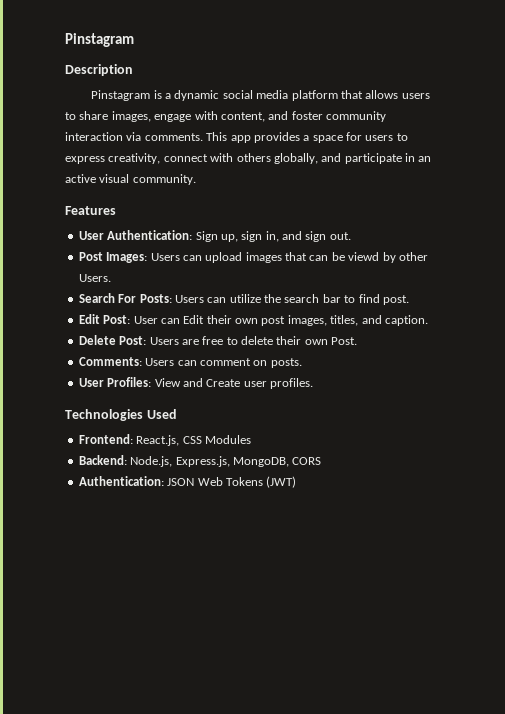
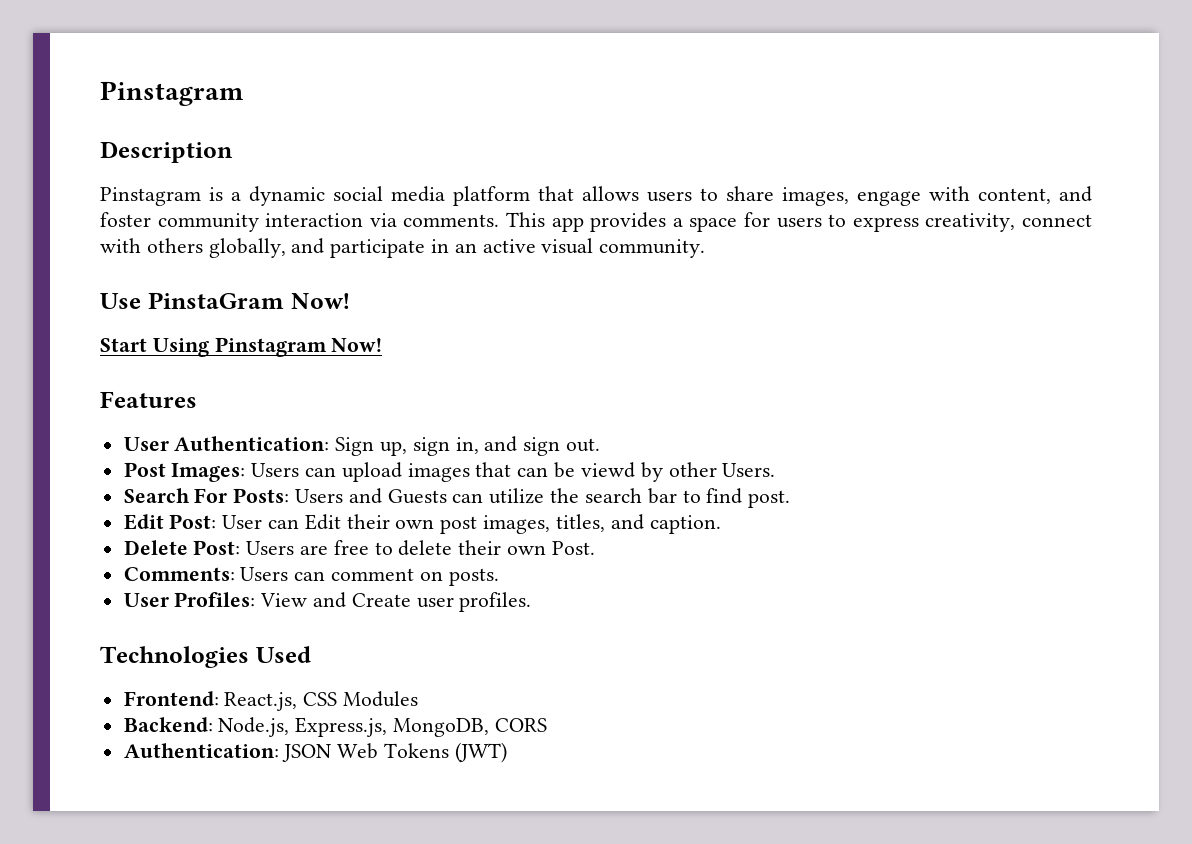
+ Use PinstaGram Now!
+ Start Using Pinstagram Now!
- Search For Posts: Users can utilize the search bar to find post.
+ Search For Posts: Users and Guests can utilize the search bar to find post.

